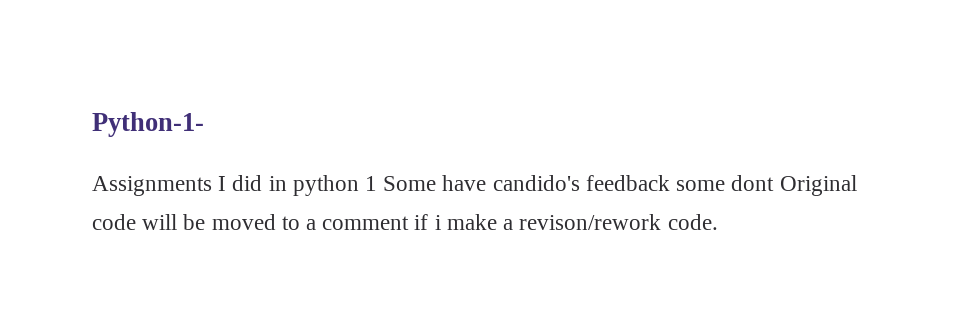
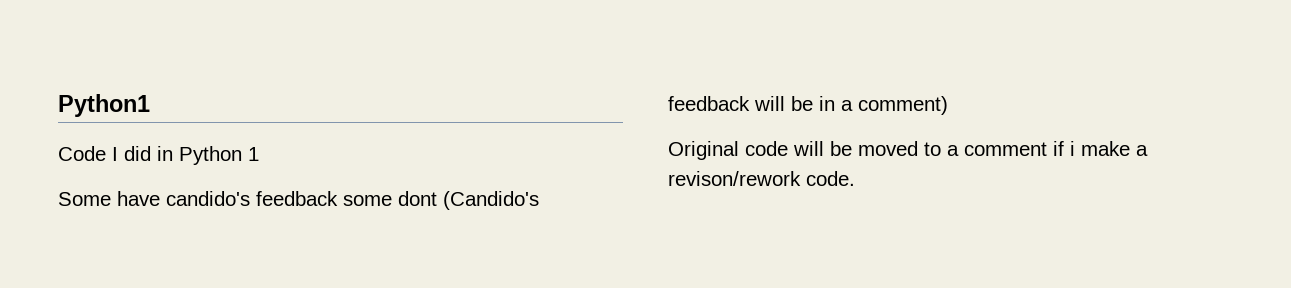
- Python-1-
- Assignments I did in python 1 Some have candido's feedback some dont Original code will be moved to a comment if i make a revison/rework code.
+ Python1
+ Code I did in Python 1
+ Some have candido's feedback some dont (Candido's feedback will be in a comment)
+ Original code will be moved to a comment if i make a revison/rework code.

